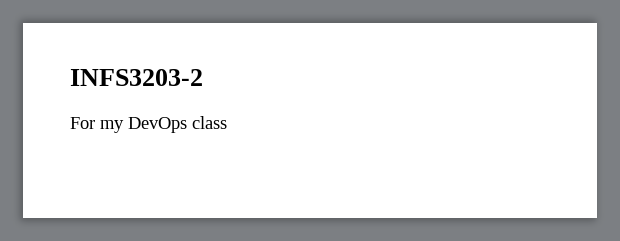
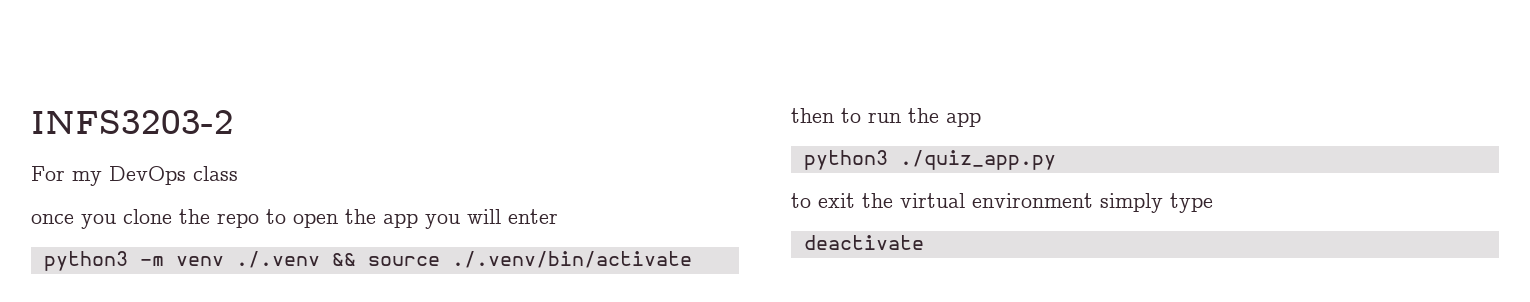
+ once you clone the repo to open the app you will enter
+ python3 -m venv ./.venv && source ./.venv/bin/activate
+ then to run the app
+ python3 ./quiz_app.py
+ to exit the virtual environment simply type
+ deactivate

